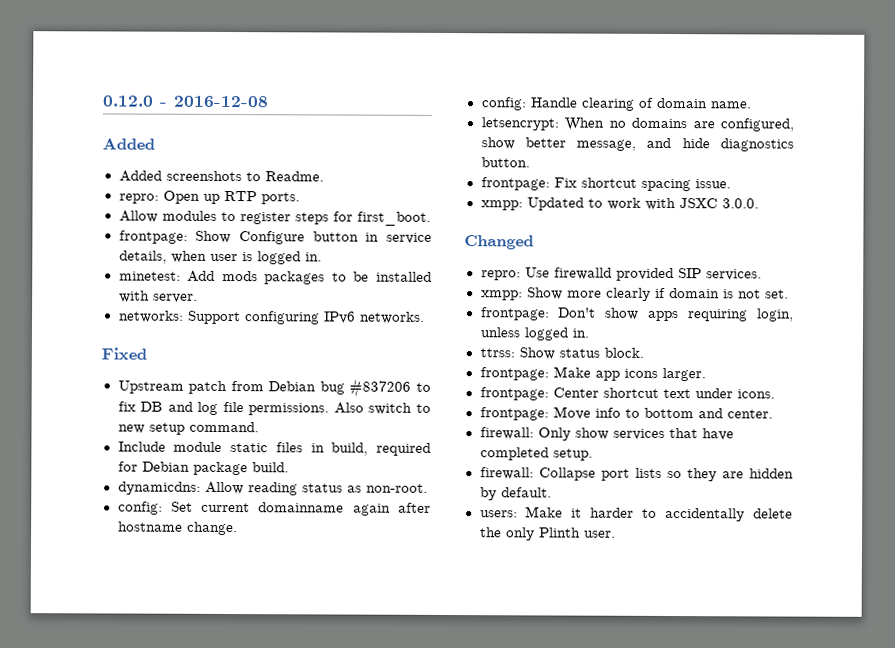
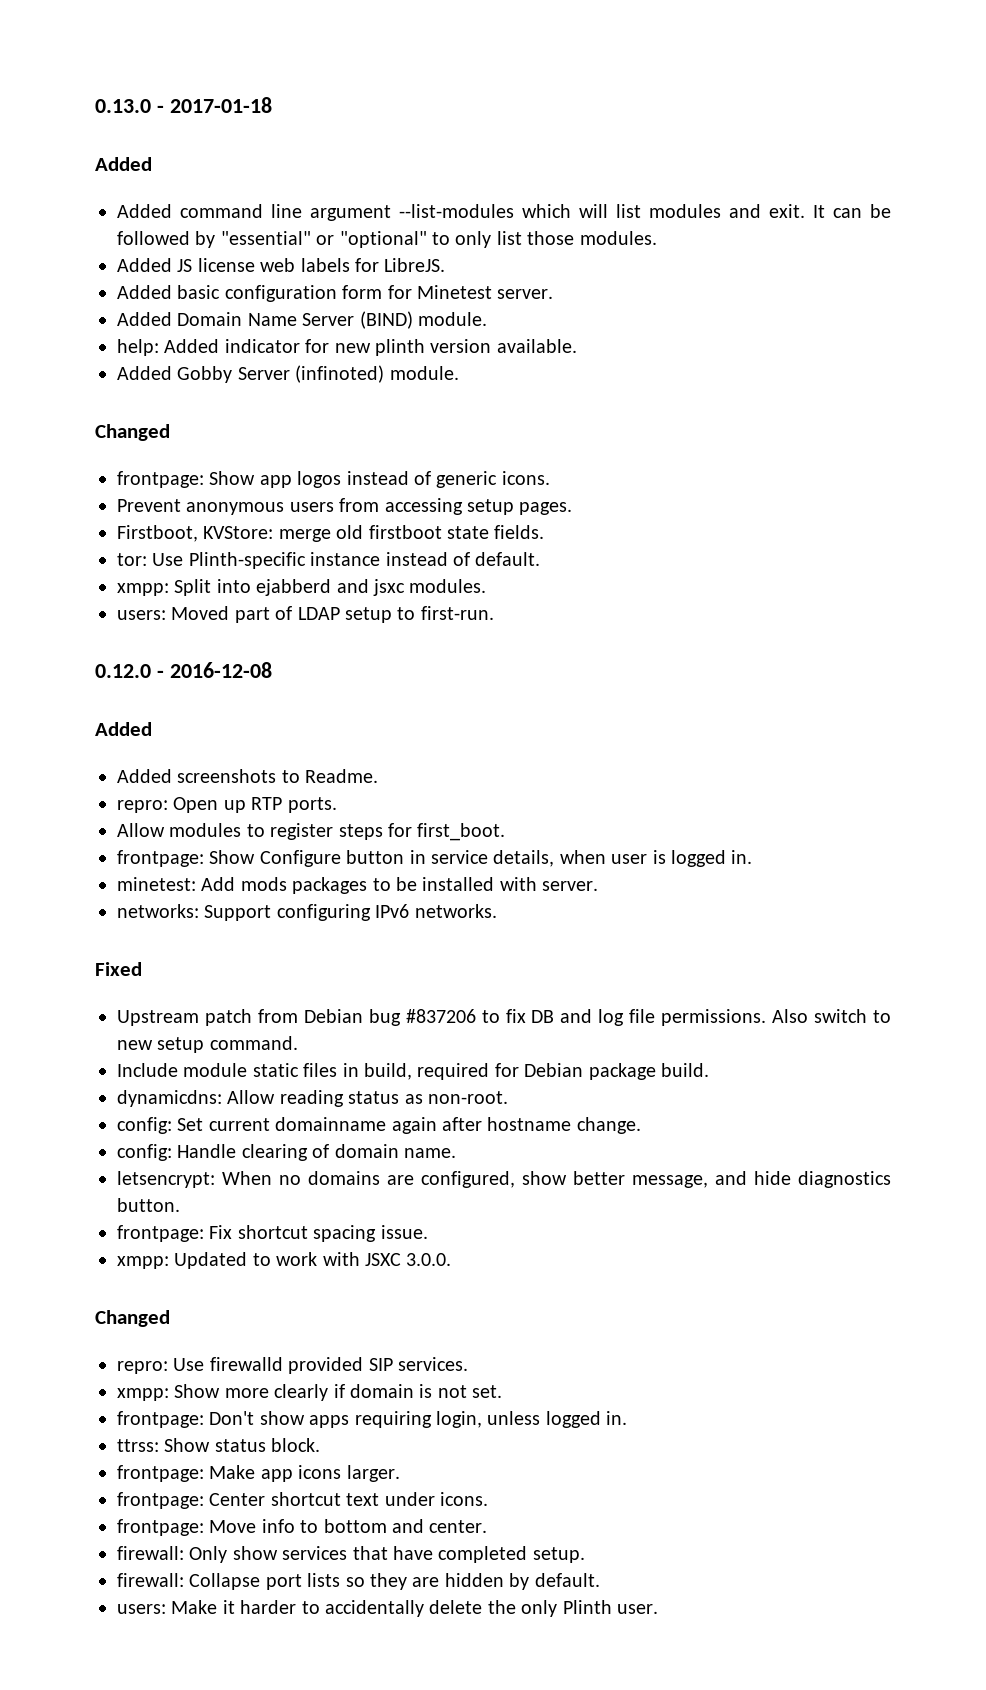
+ 0.13.0 - 2017-01-18
+ Added
+ Added command line argument --list-modules which will list modules and exit. It can be followed by "essential" or "optional" to only list those modules.
+ Added JS license web labels for LibreJS.
+ Added basic configuration form for Minetest server.
+ Added Domain Name Server (BIND) module.
+ help: Added indicator for new plinth version available.
+ Added Gobby Server (infinoted) module.
+ Changed
+ frontpage: Show app logos instead of generic icons.
+ Prevent anonymous users from accessing setup pages.
+ Firstboot, KVStore: merge old firstboot state fields.
+ tor: Use Plinth-specific instance instead of default.
+ xmpp: Split into ejabberd and jsxc modules.
+ users: Moved part of LDAP setup to first-run.

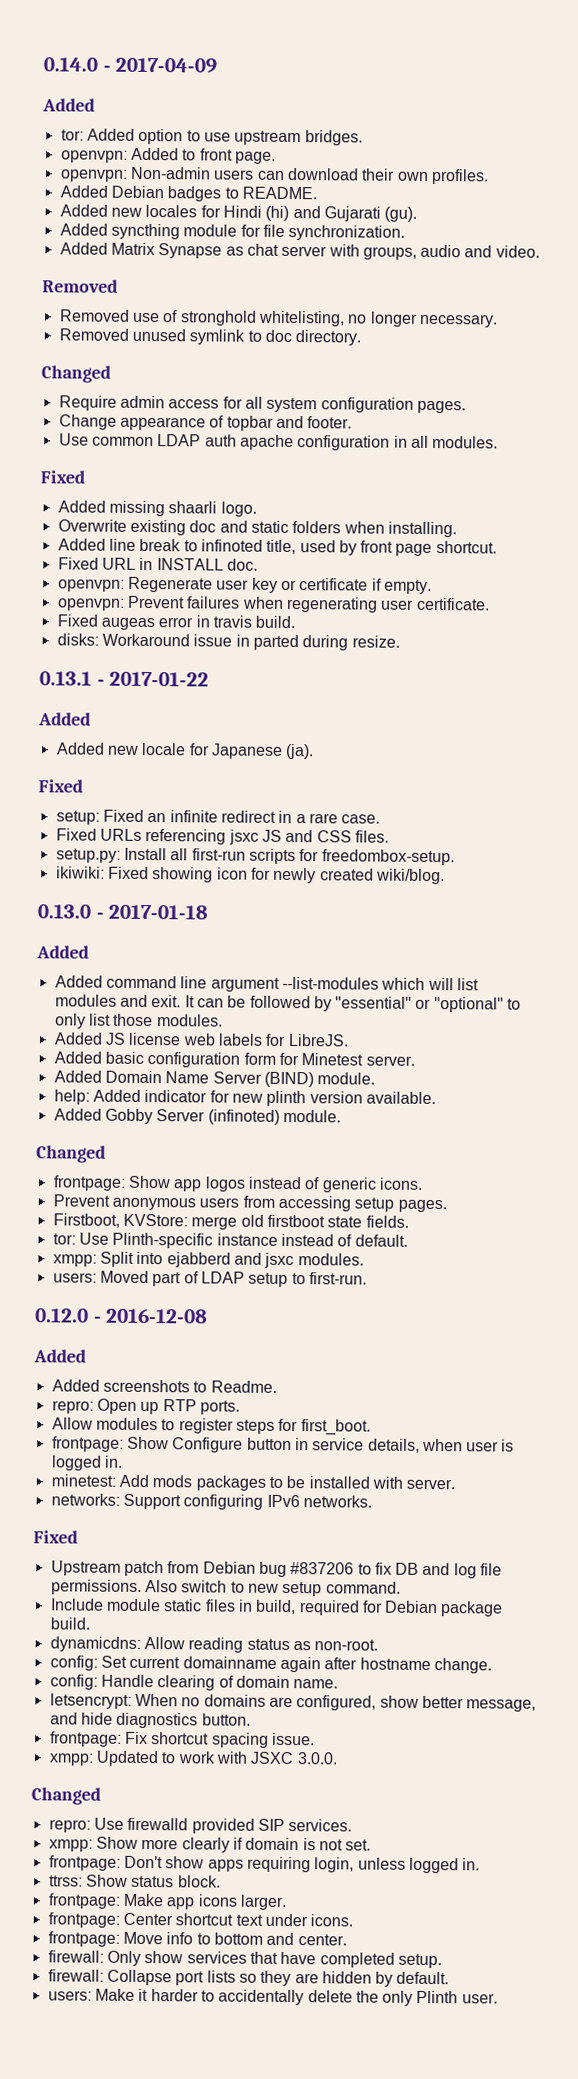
+ 0.14.0 - 2017-04-09
+ Added
+ tor: Added option to use upstream bridges.
+ openvpn: Added to front page.
+ openvpn: Non-admin users can download their own profiles.
+ Added Debian badges to README.
+ Added new locales for Hindi (hi) and Gujarati (gu).
+ Added syncthing module for file synchronization.
+ Added Matrix Synapse as chat server with groups, audio and video.
+ Removed
+ Removed use of stronghold whitelisting, no longer necessary.
+ Removed unused symlink to doc directory.
+ Changed
+ Require admin access for all system configuration pages.
+ Change appearance of topbar and footer.
+ Use common LDAP auth apache configuration in all modules.
+ Fixed
+ Added missing shaarli logo.
+ Overwrite existing doc and static folders when installing.
+ Added line break to infinoted title, used by front page shortcut.
+ Fixed URL in INSTALL doc.
+ openvpn: Regenerate user key or certificate if empty.
+ openvpn: Prevent failures when regenerating user certificate.
+ Fixed augeas error in travis build.
+ disks: Workaround issue in parted during resize.
+ 0.13.1 - 2017-01-22
+ Added
+ Added new locale for Japanese (ja).
+ Fixed
+ setup: Fixed an infinite redirect in a rare case.
+ Fixed URLs referencing jsxc JS and CSS files.
+ setup.py: Install all first-run scripts for freedombox-setup.
+ ikiwiki: Fixed showing icon for newly created wiki/blog.

